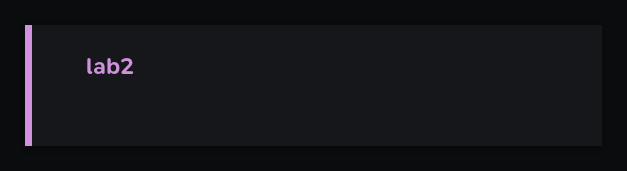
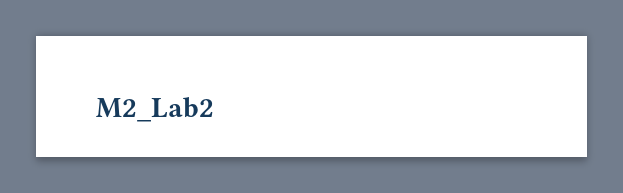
- lab2
+ M2_Lab2

